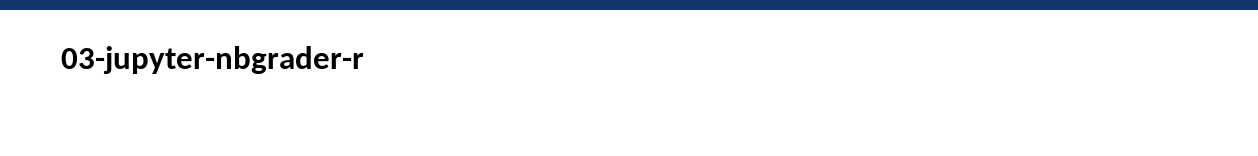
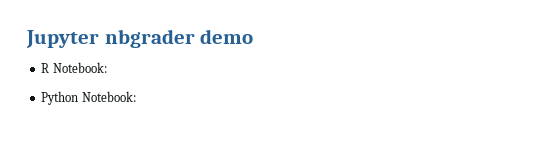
- 03-jupyter-nbgrader-r
+ Jupyter nbgrader demo
+ R Notebook:
+ Python Notebook:

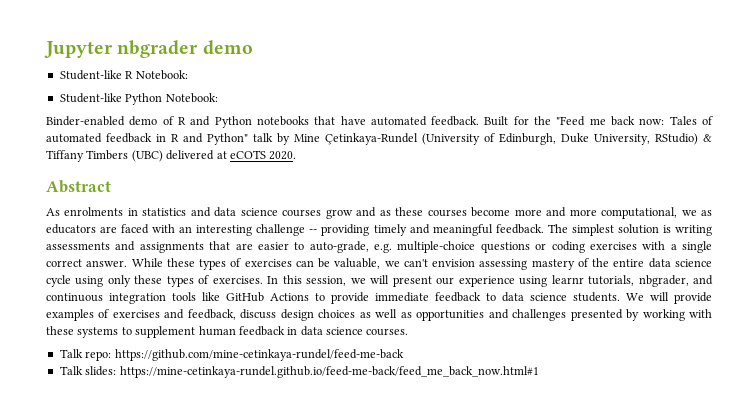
- R Notebook:
+ Student-like R Notebook:
- Python Notebook:
+ Student-like Python Notebook:
+ Binder-enabled demo of R and Python notebooks that have automated feedback. Built for the "Feed me back now: Tales of automated feedback in R and Python" talk by Mine Çetinkaya-Rundel (University of Edinburgh, Duke University, RStudio) & Tiffany Timbers (UBC) delivered at eCOTS 2020.
+ Abstract
+ As enrolments in statistics and data science courses grow and as these courses become more and more computational, we as educators are faced with an interesting challenge -- providing timely and meaningful feedback. The simplest solution is writing assessments and assignments that are easier to auto-grade, e.g. multiple-choice questions or coding exercises with a single correct answer. While these types of exercises can be valuable, we can't envision assessing mastery of the entire data science cycle using only these types of exercises. In this session, we will present our experience using learnr tutorials, nbgrader, and continuous integration tools like GitHub Actions to provide immediate feedback to data science students. We will provide examples of exercises and feedback, discuss design choices as well as opportunities and challenges presented by working with these systems to supplement human feedback in data science courses.
+ Talk repo: https://github.com/mine-cetinkaya-rundel/feed-me-back
+ Talk slides: https://mine-cetinkaya-rundel.github.io/feed-me-back/feed_me_back_now.html#1

